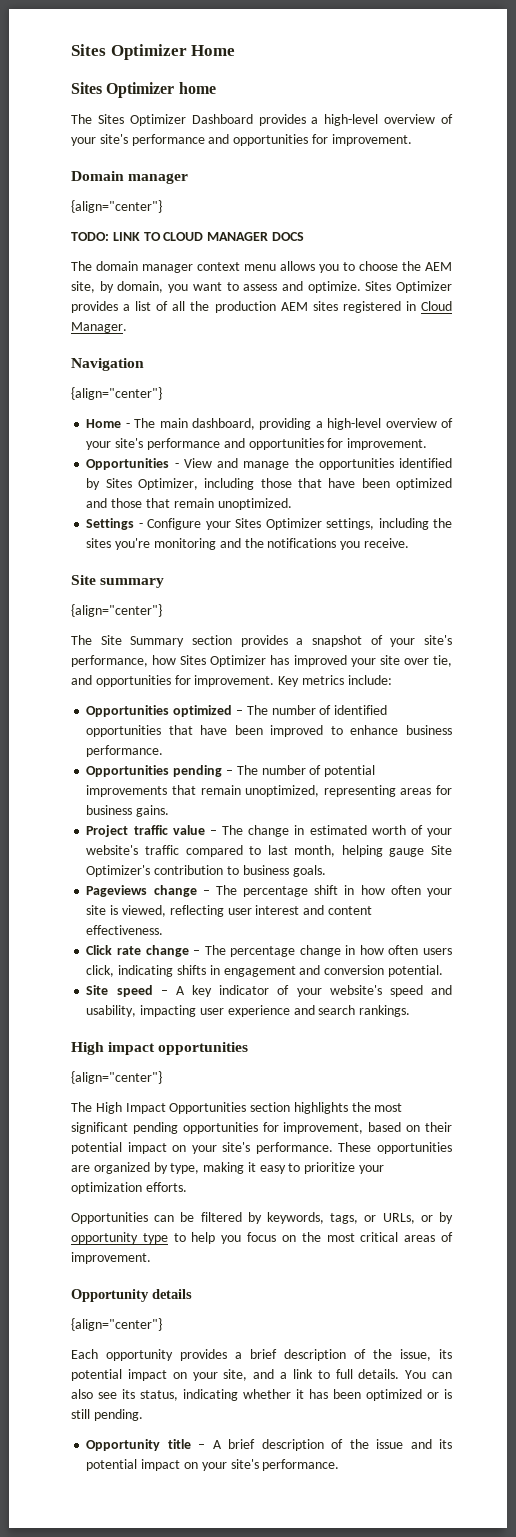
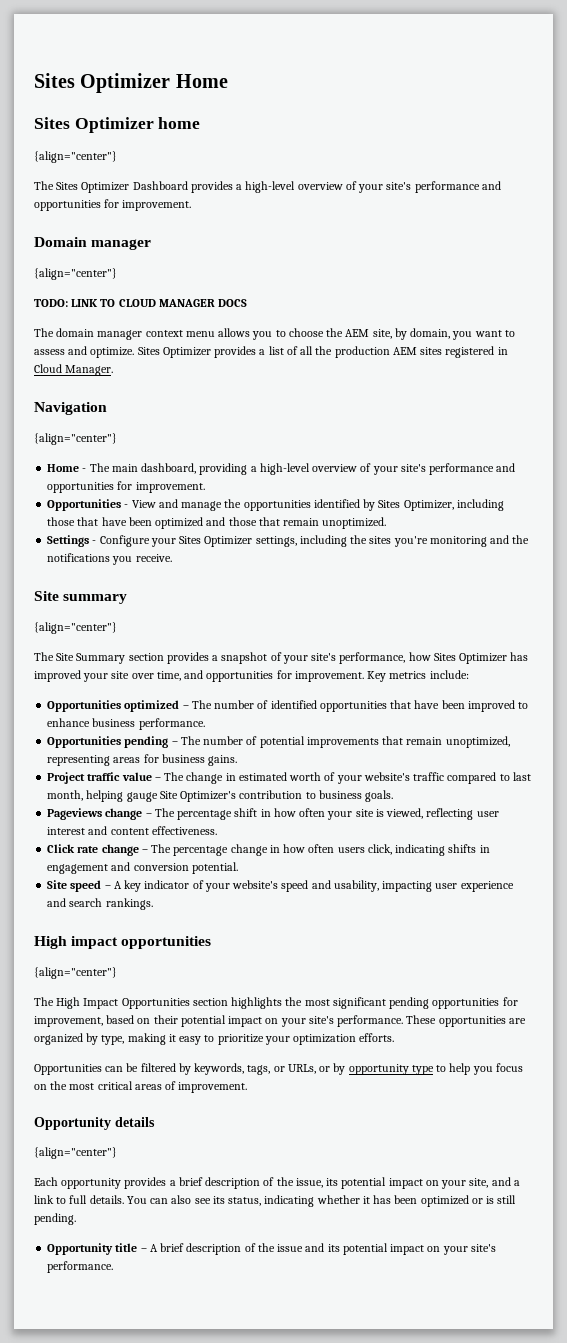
  Sites Optimizer home
+ {align="center"}
- The Site Summary section provides a snapshot of your site's performance, how Sites Optimizer has improved your site over tie, and opportunities for improvement.
+ The Site Summary section provides a snapshot of your site's performance, how Sites Optimizer has improved your site over time, and opportunities for improvement.

